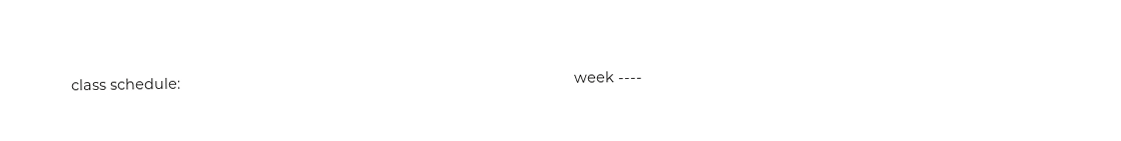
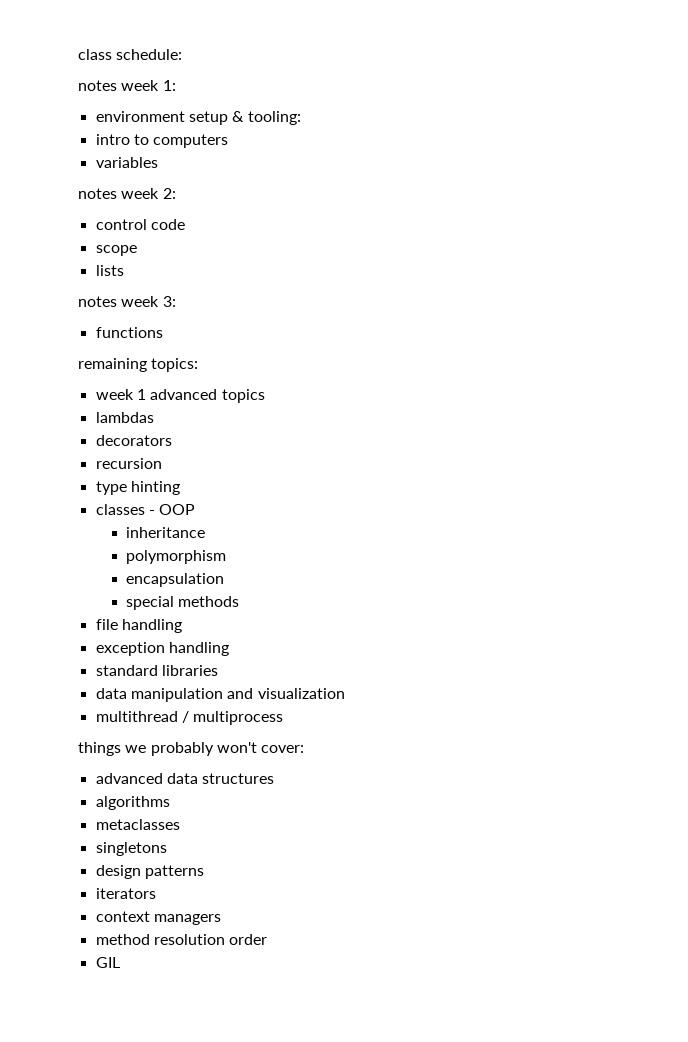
- week ----
+ notes week 1:
+ environment setup & tooling:
+ intro to computers
+ variables
+ notes week 2:
+ control code
+ scope
+ lists
+ notes week 3:
+ functions
+ remaining topics:
+ week 1 advanced topics
+ lambdas
+ decorators
+ recursion
+ type hinting
+ classes - OOP
+ inheritance
+ polymorphism
+ encapsulation
+ special methods
+ file handling
+ exception handling
+ standard libraries
+ data manipulation and visualization
+ multithread / multiprocess
+ things we probably won't cover:
+ advanced data structures
+ algorithms
+ metaclasses
+ singletons
+ design patterns
+ iterators
+ context managers
+ method resolution order
+ GIL

